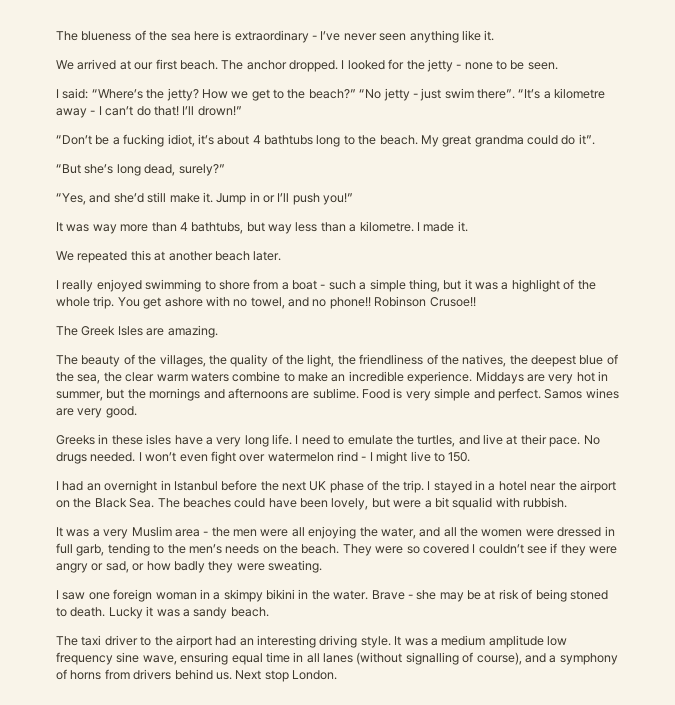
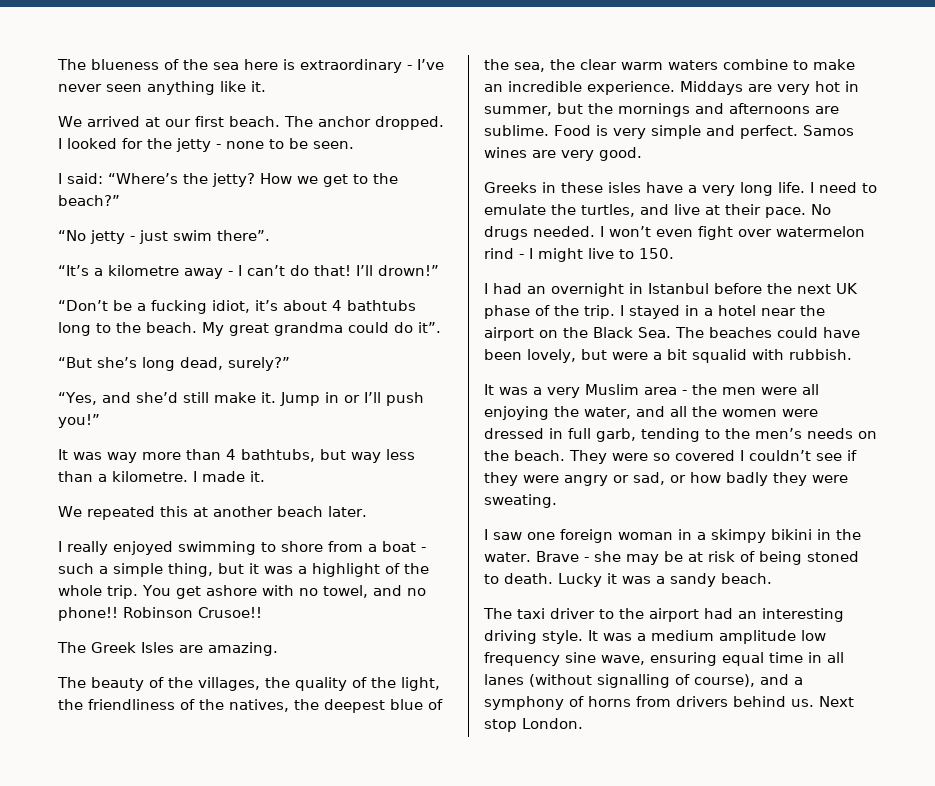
- How we get to the beach?” “No jetty - just swim there”. “It’s a kilometre away - I can’t do that!
+ How we get to the beach?”
+ “No jetty - just swim there”.
+ “It’s a kilometre away - I can’t do that!

